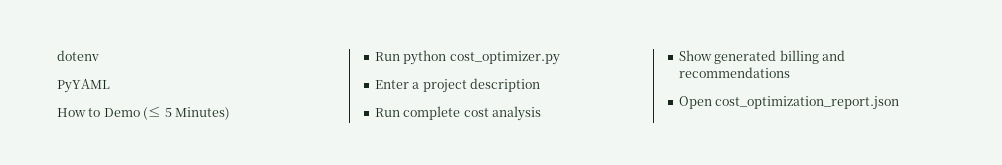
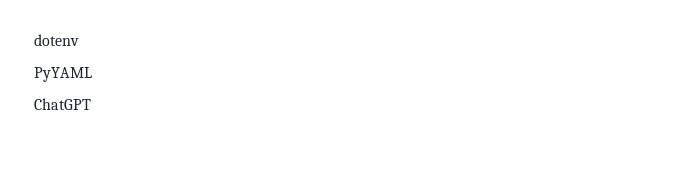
- How to Demo (≤ 5 Minutes)
- Run python cost_optimizer.py
- Enter a project description
- Run complete cost analysis
- Show generated billing and recommendations
- Open cost_optimization_report.json
+ ChatGPT

